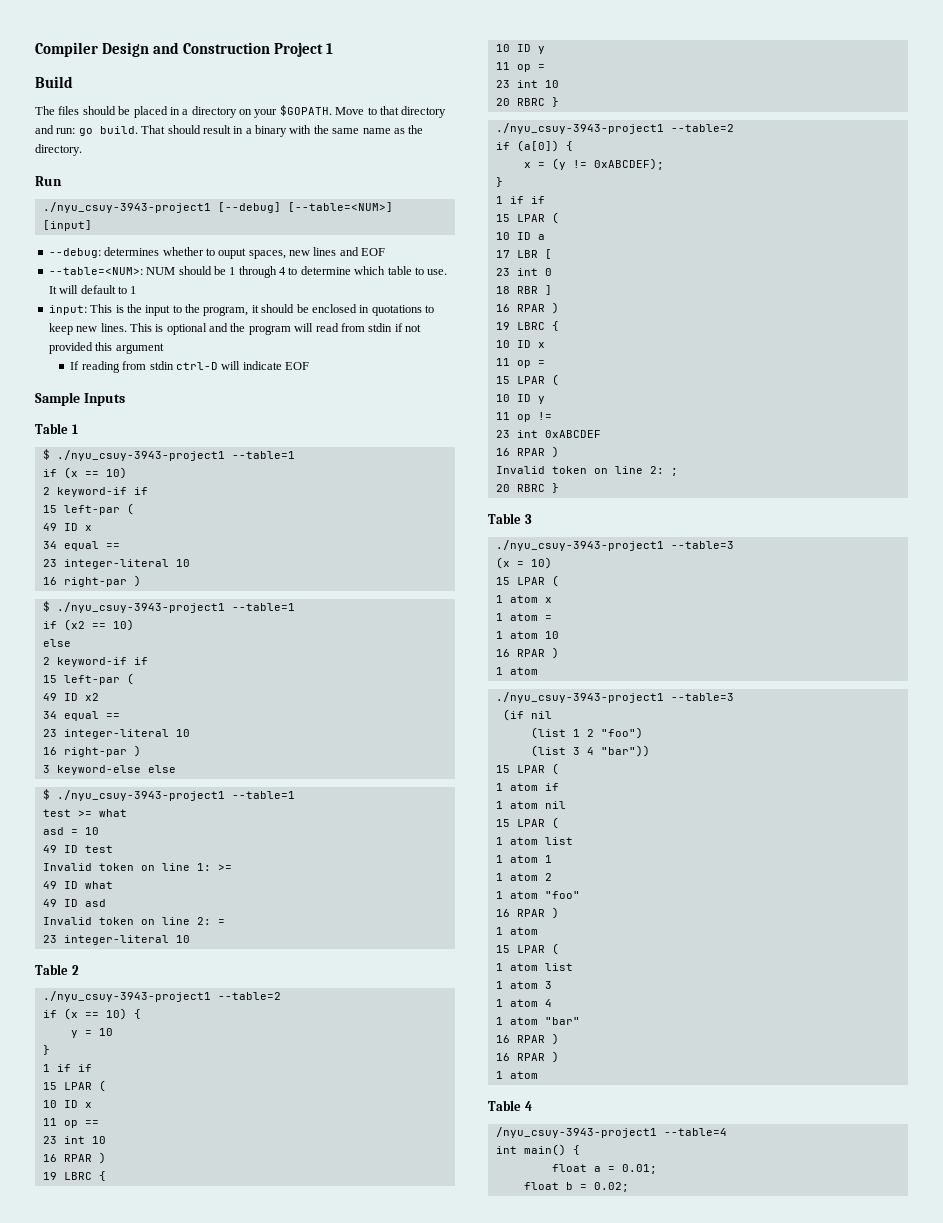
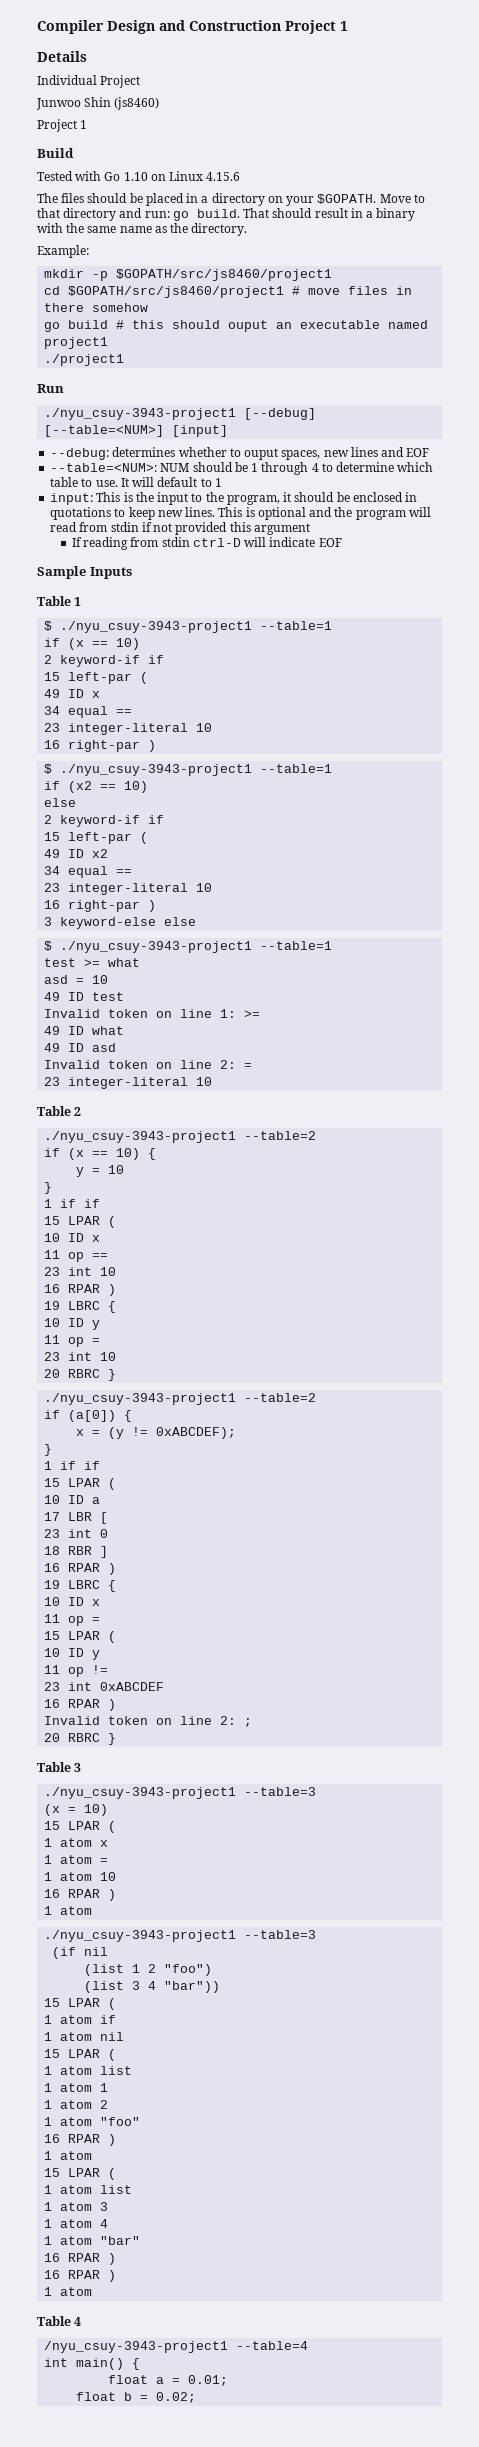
+ Details
+ Individual Project
+ Junwoo Shin (js8460)
+ Project 1
  Build
+ Tested with Go 1.10 on Linux 4.15.6
+ Example:
+ mkdir -p $GOPATH/src/js8460/project1
+ cd $GOPATH/src/js8460/project1 # move files in there somehow
+ go build # this should ouput an executable named project1
+ ./project1

